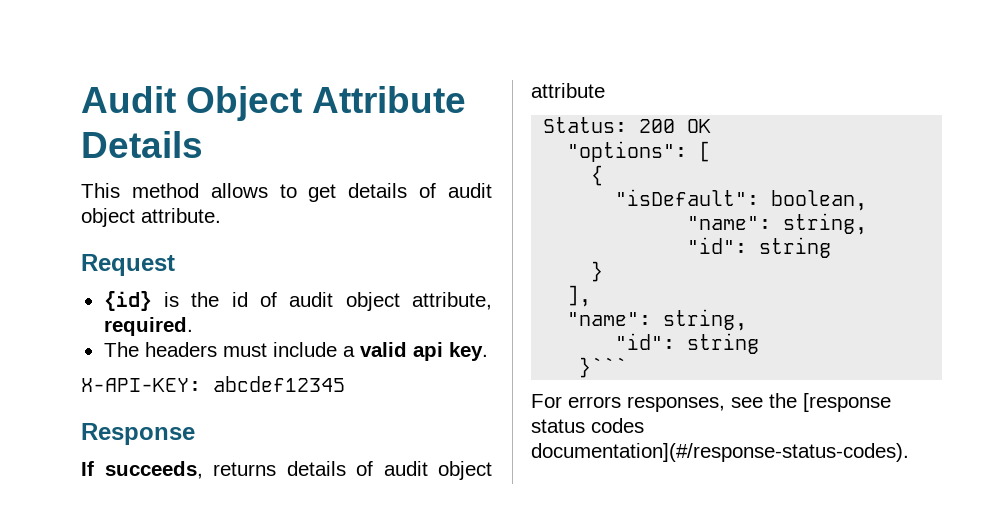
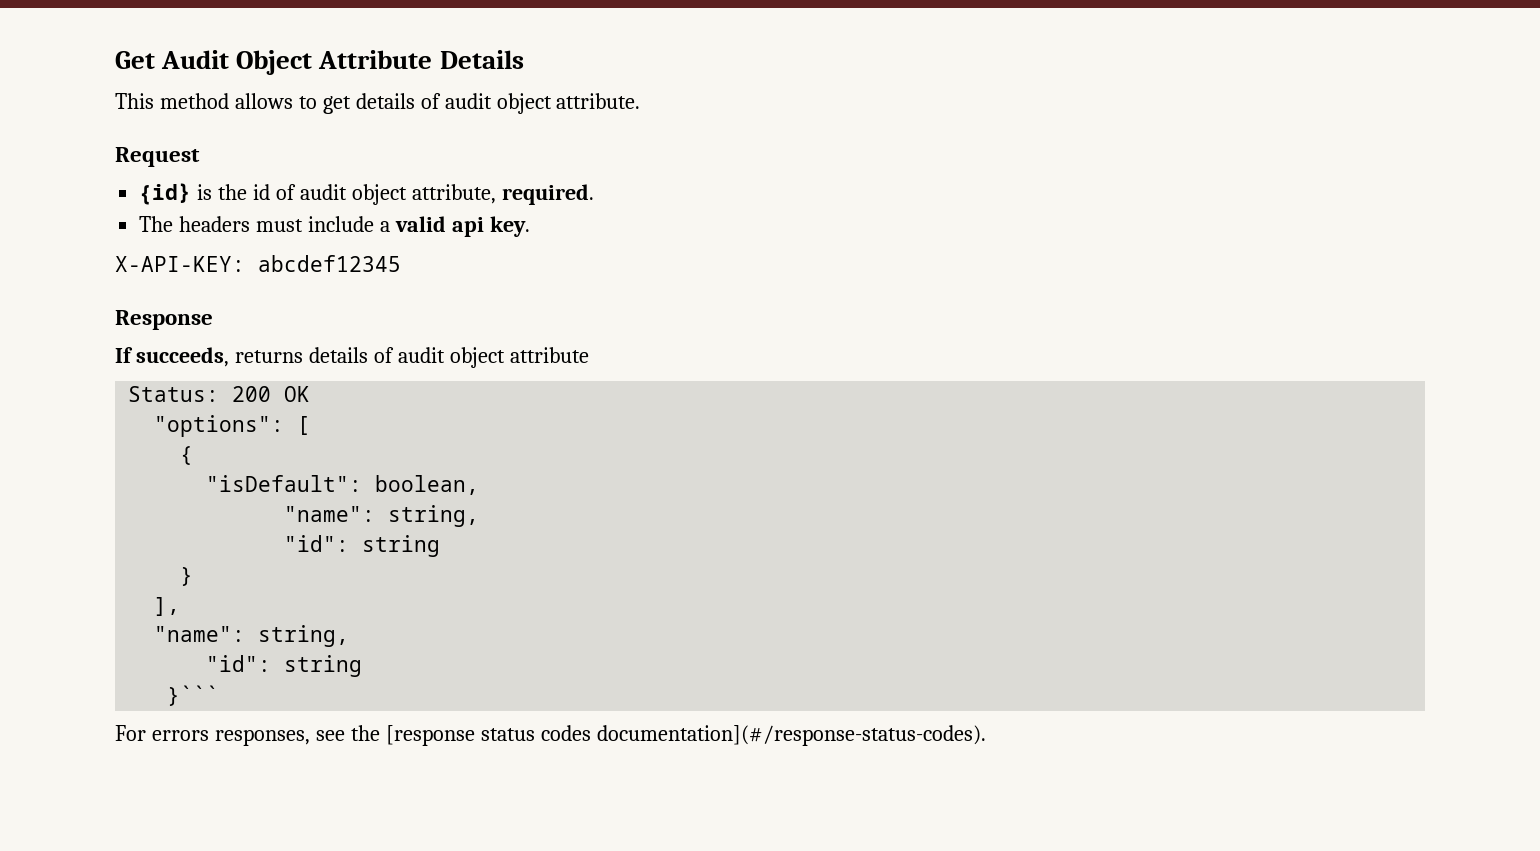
- Audit Object Attribute Details
+ Get Audit Object Attribute Details

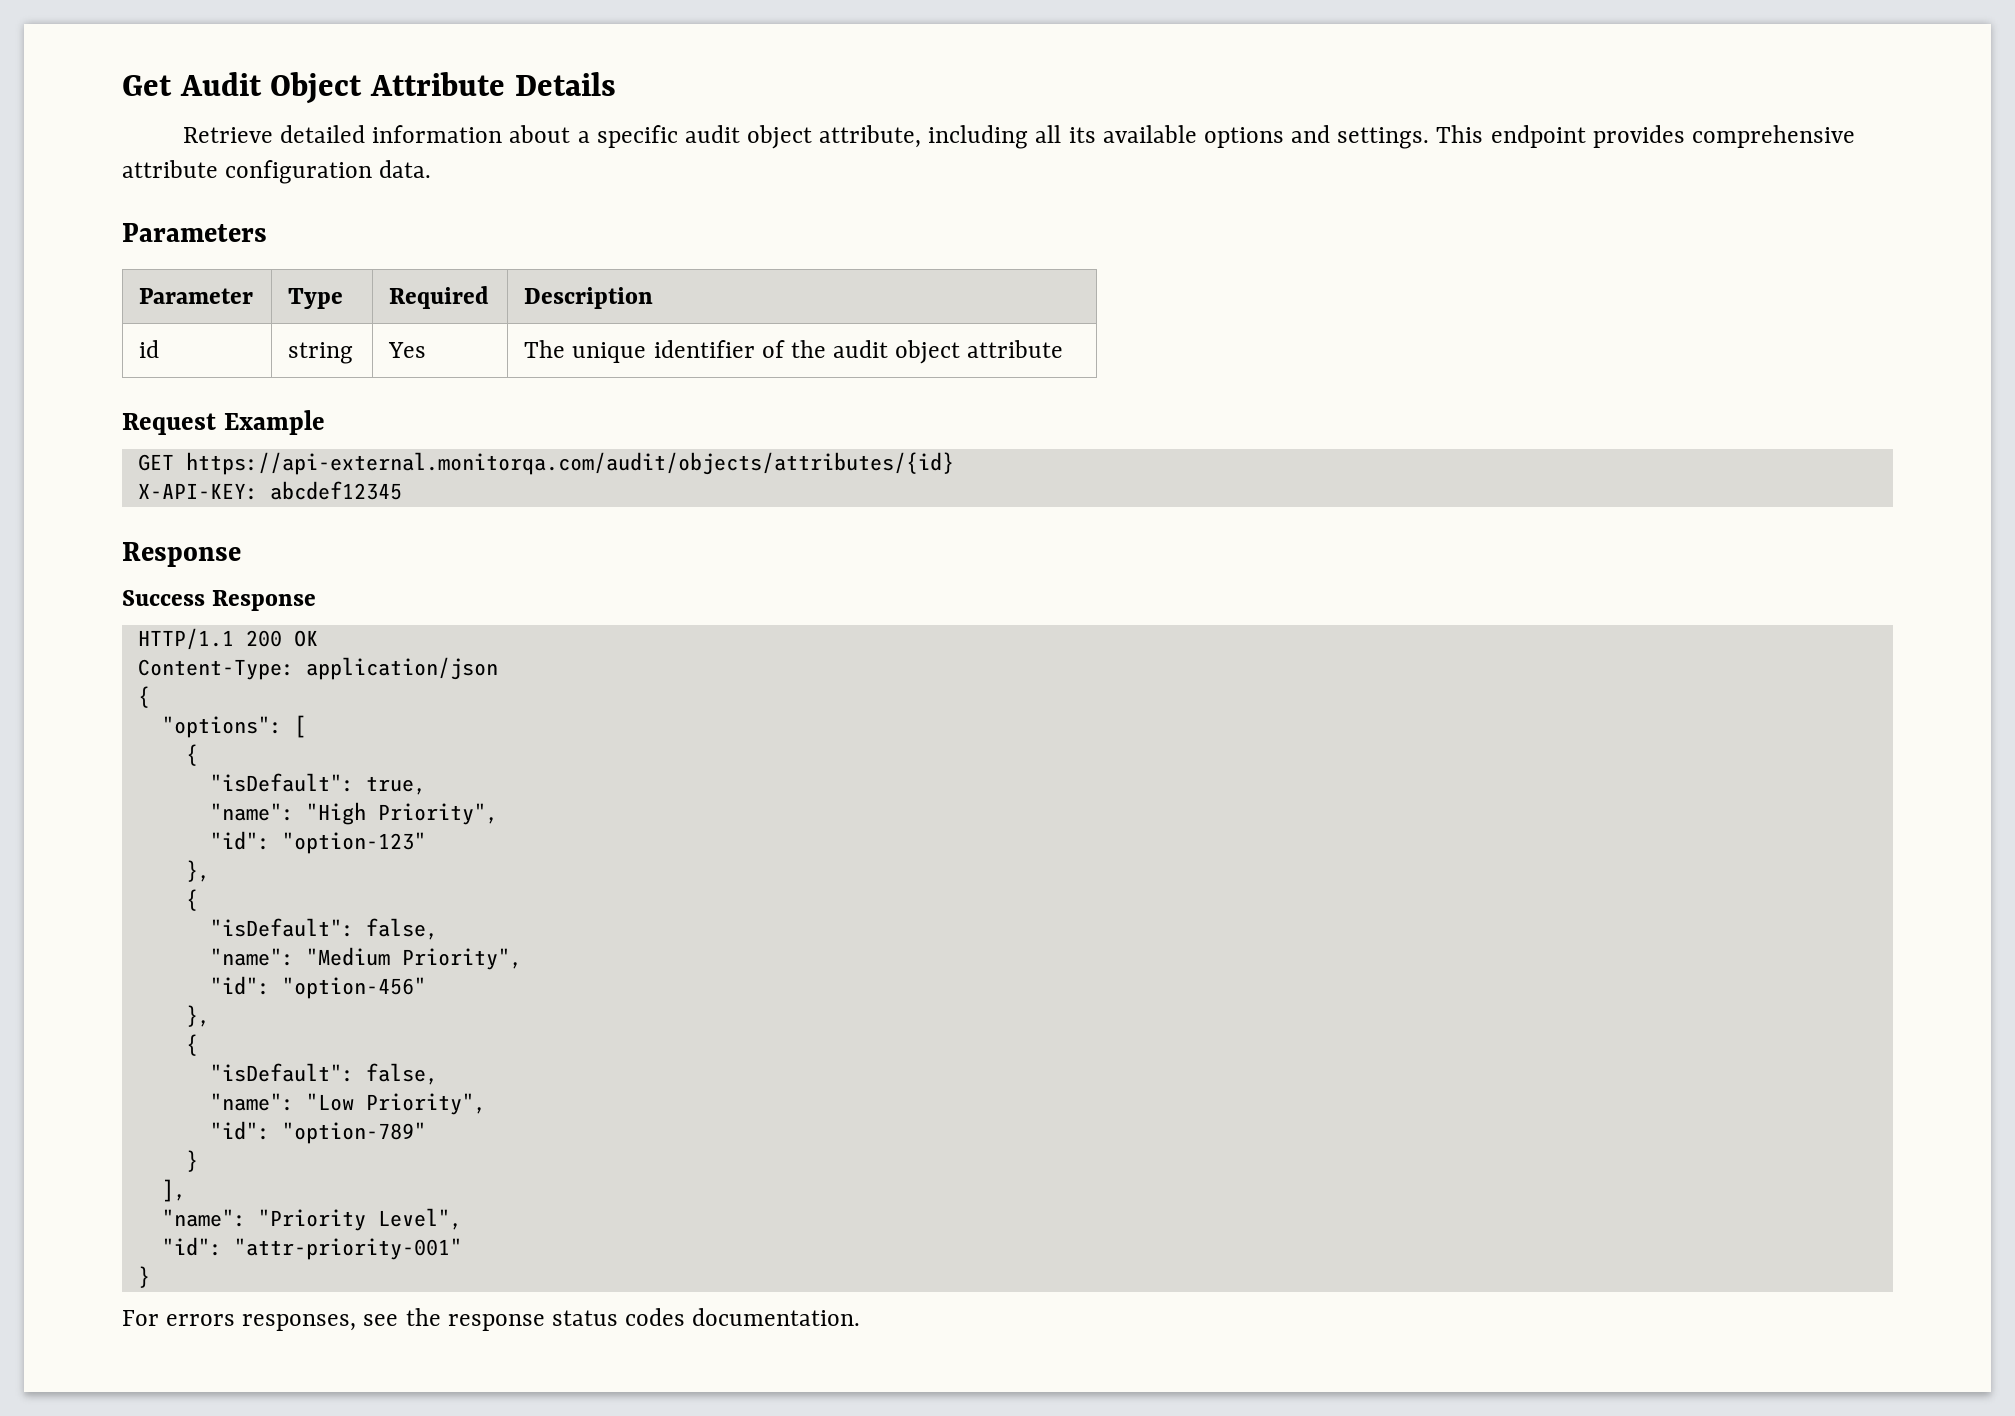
- This method allows to get details of audit object attribute.
- Request
- {id} is the id of audit object attribute, required.
- The headers must include a valid api key.
+ Retrieve detailed information about a specific audit object attribute, including all its available options and settings. This endpoint provides comprehensive attribute configuration data.
+ Parameters
+ Parameter | Type | Required | Description
+ id | string | Yes | The unique identifier of the audit object attribute
+ Request Example
+ GET https://api-external.monitorqa.com/audit/objects/attributes/{id}
  X-API-KEY: abcdef12345
  Response
- If succeeds, returns details of audit object attribute
- Status: 200 OK
+ Success Response
+ HTTP/1.1 200 OK
+ Content-Type: application/json
+ {
- "isDefault": boolean,
- "name": string,
- "id": string
+ "isDefault": true,
+ "name": "High Priority",
+ "id": "option-123"
+ },
+ {
+ "isDefault": false,
+ "name": "Medium Priority",
+ "id": "option-456"
+ },
+ {
+ "isDefault": false,
+ "name": "Low Priority",
+ "id": "option-789"
  ],
- "name": string,
- "id": string
- }```
+ "name": "Priority Level",
+ "id": "attr-priority-001"
+ }
- For errors responses, see the [response status codes documentation](#/response-status-codes).
+ For errors responses, see the response status codes documentation.

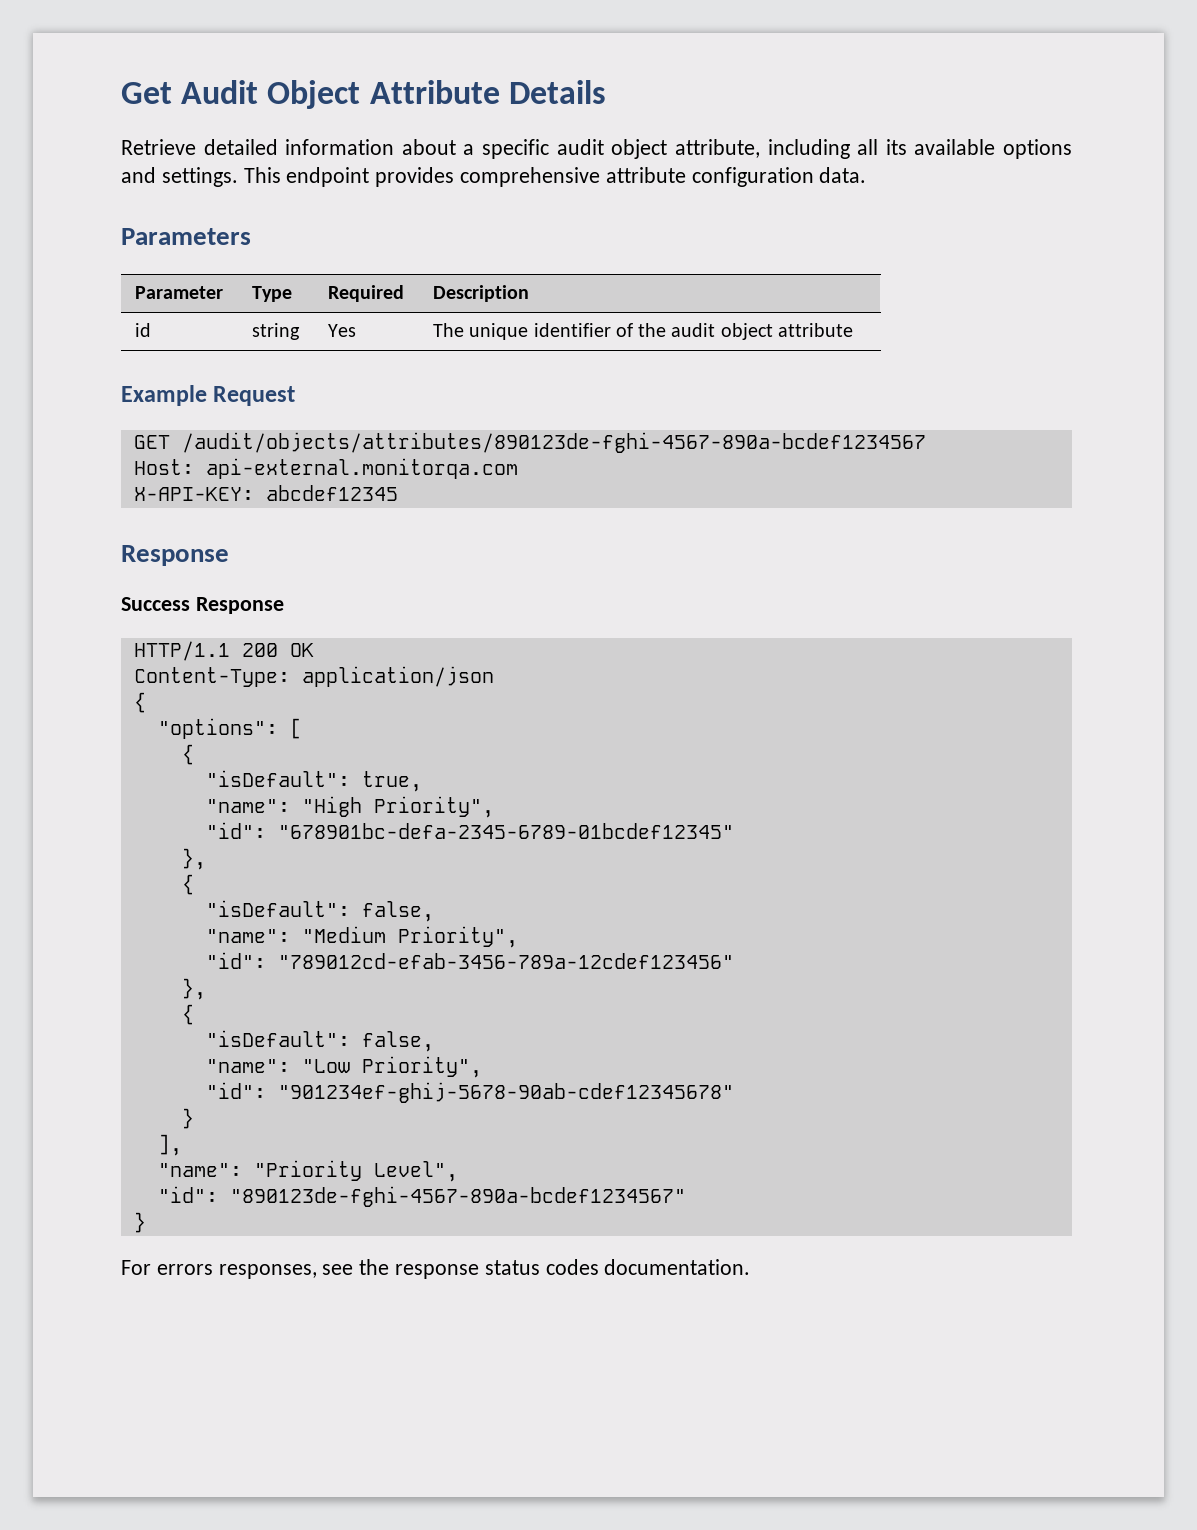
- Request Example
+ Example Request
- GET https://api-external.monitorqa.com/audit/objects/attributes/{id}
+ GET /audit/objects/attributes/890123de-fghi-4567-890a-bcdef1234567
+ Host: api-external.monitorqa.com
- "id": "option-123"
+ "id": "678901bc-defa-2345-6789-01bcdef12345"
- "id": "option-456"
+ "id": "789012cd-efab-3456-789a-12cdef123456"
- "id": "option-789"
+ "id": "901234ef-ghij-5678-90ab-cdef12345678"
- "id": "attr-priority-001"
+ "id": "890123de-fghi-4567-890a-bcdef1234567"

